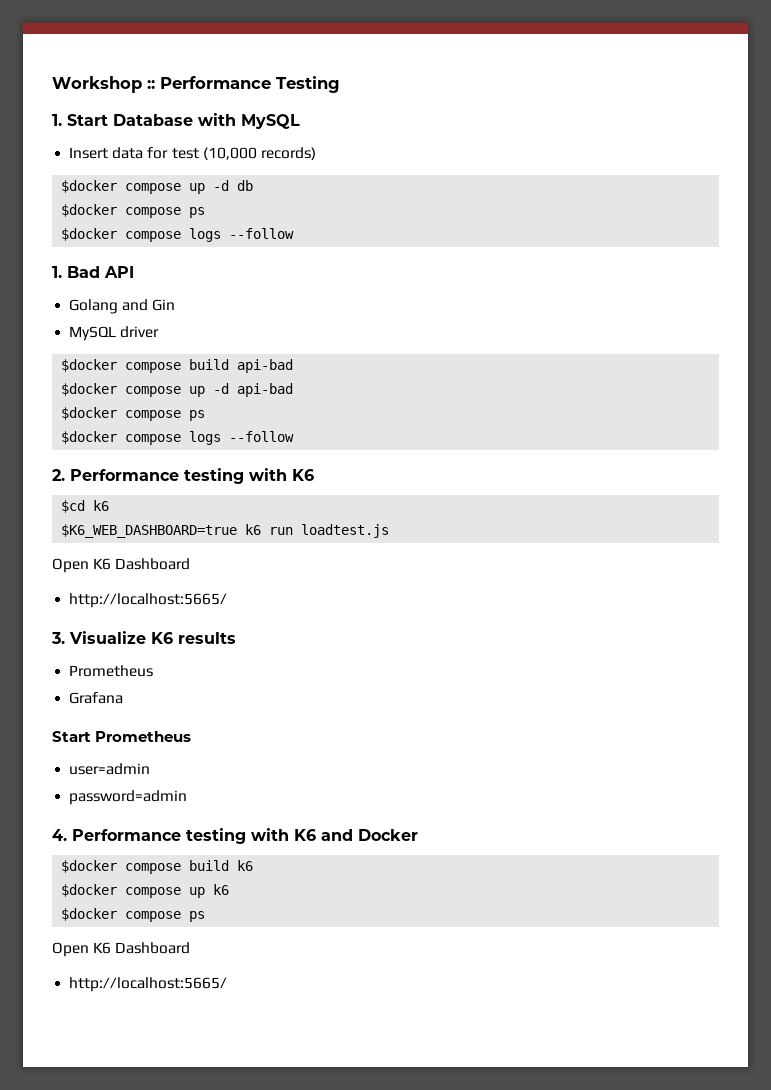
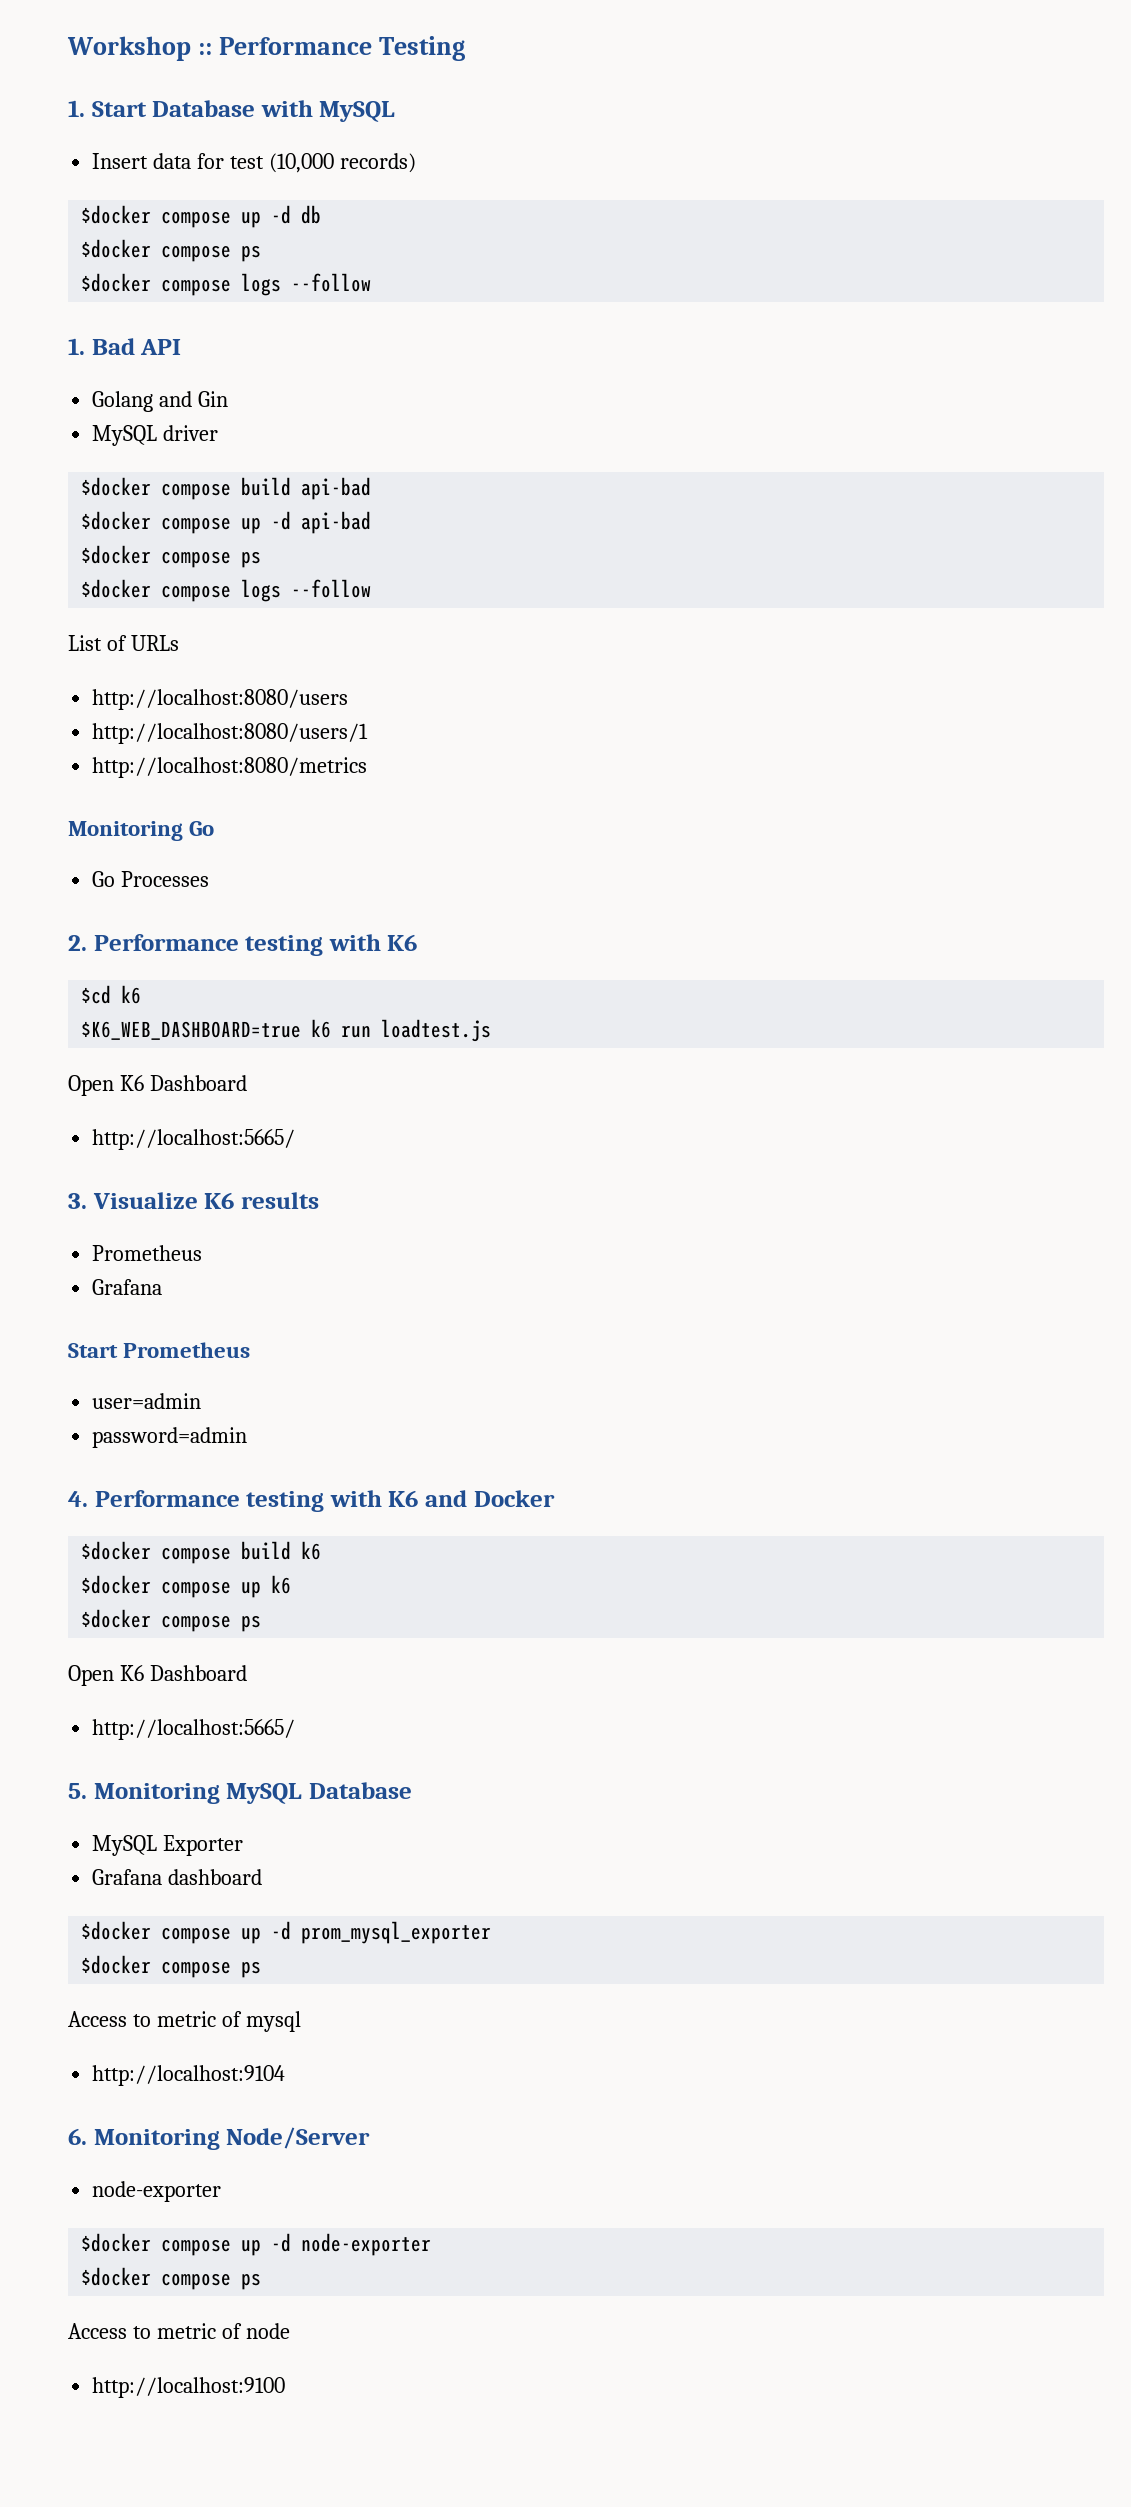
+ List of URLs
+ http://localhost:8080/users
+ http://localhost:8080/users/1
+ http://localhost:8080/metrics
+ Monitoring Go
+ Go Processes
+ 5. Monitoring MySQL Database
+ MySQL Exporter
+ Grafana dashboard
+ $docker compose up -d prom_mysql_exporter
+ $docker compose ps
+ Access to metric of mysql
+ http://localhost:9104
+ 6. Monitoring Node/Server
+ node-exporter
+ $docker compose up -d node-exporter
+ $docker compose ps
+ Access to metric of node
+ http://localhost:9100

